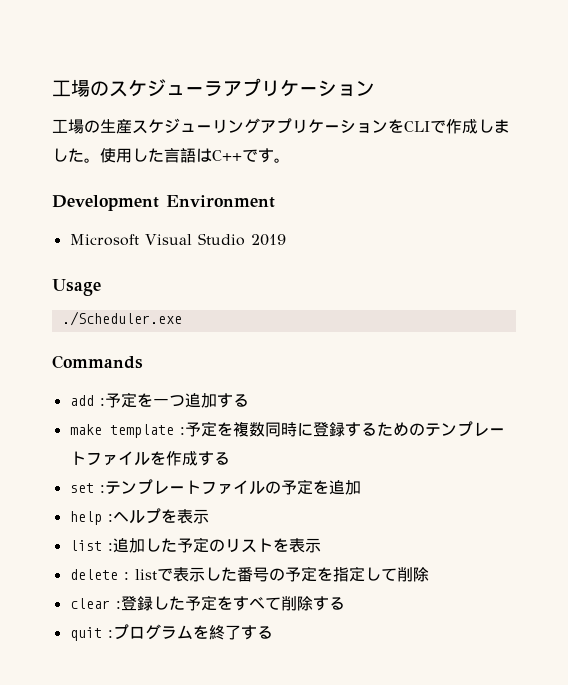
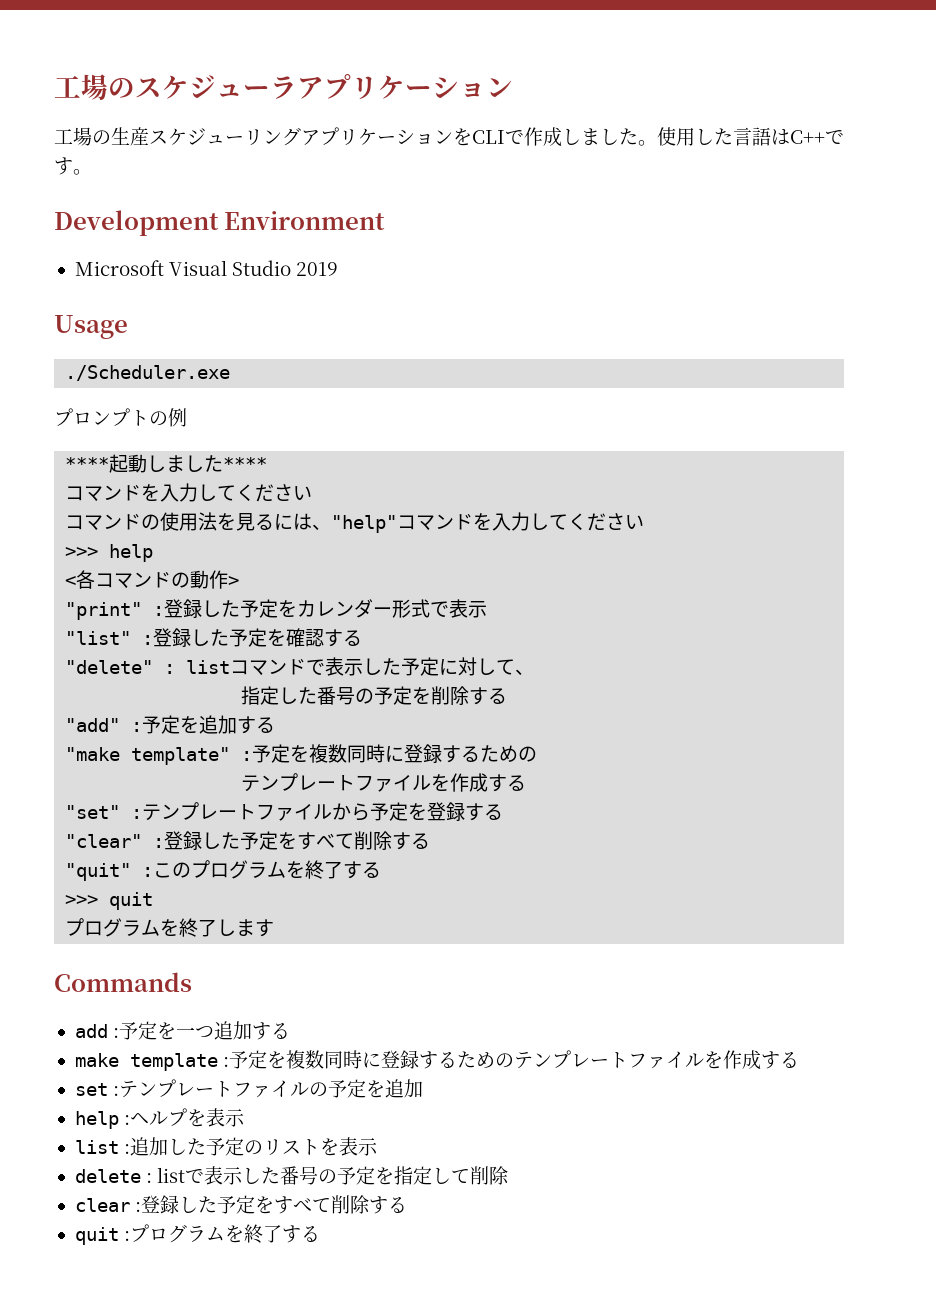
+ プロンプトの例
+ ****起動しました****
+ コマンドを入力してください
+ コマンドの使用法を見るには、"help"コマンドを入力してください
+ >>> help
+ <各コマンドの動作>
+ "print" :登録した予定をカレンダー形式で表示
+ "list" :登録した予定を確認する
+ "delete" : listコマンドで表示した予定に対して、
+ 指定した番号の予定を削除する
+ "add" :予定を追加する
+ "make template" :予定を複数同時に登録するための
+ テンプレートファイルを作成する
+ "set" :テンプレートファイルから予定を登録する
+ "clear" :登録した予定をすべて削除する
+ "quit" :このプログラムを終了する
+ >>> quit
+ プログラムを終了します

